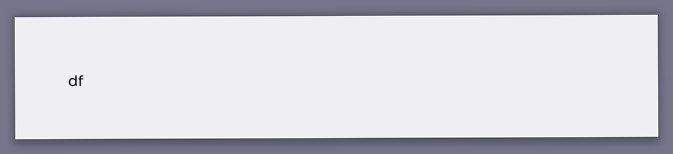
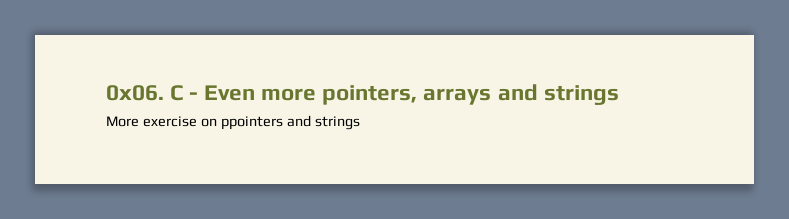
- df
+ 0x06. C - Even more pointers, arrays and strings
+ More exercise on ppointers and strings

